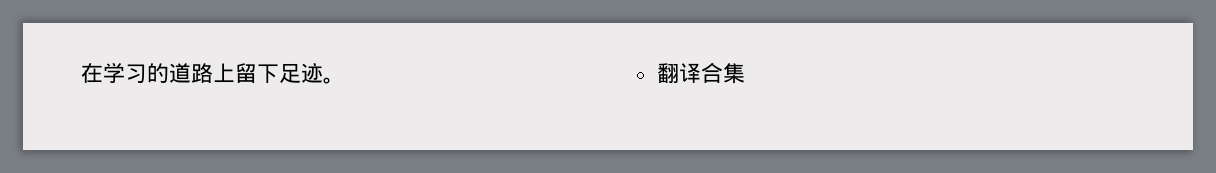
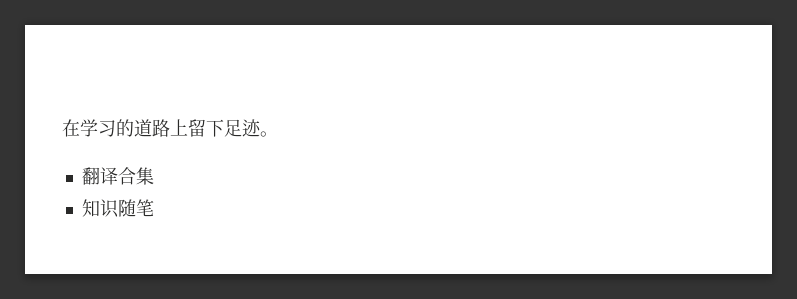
+ 知识随笔

